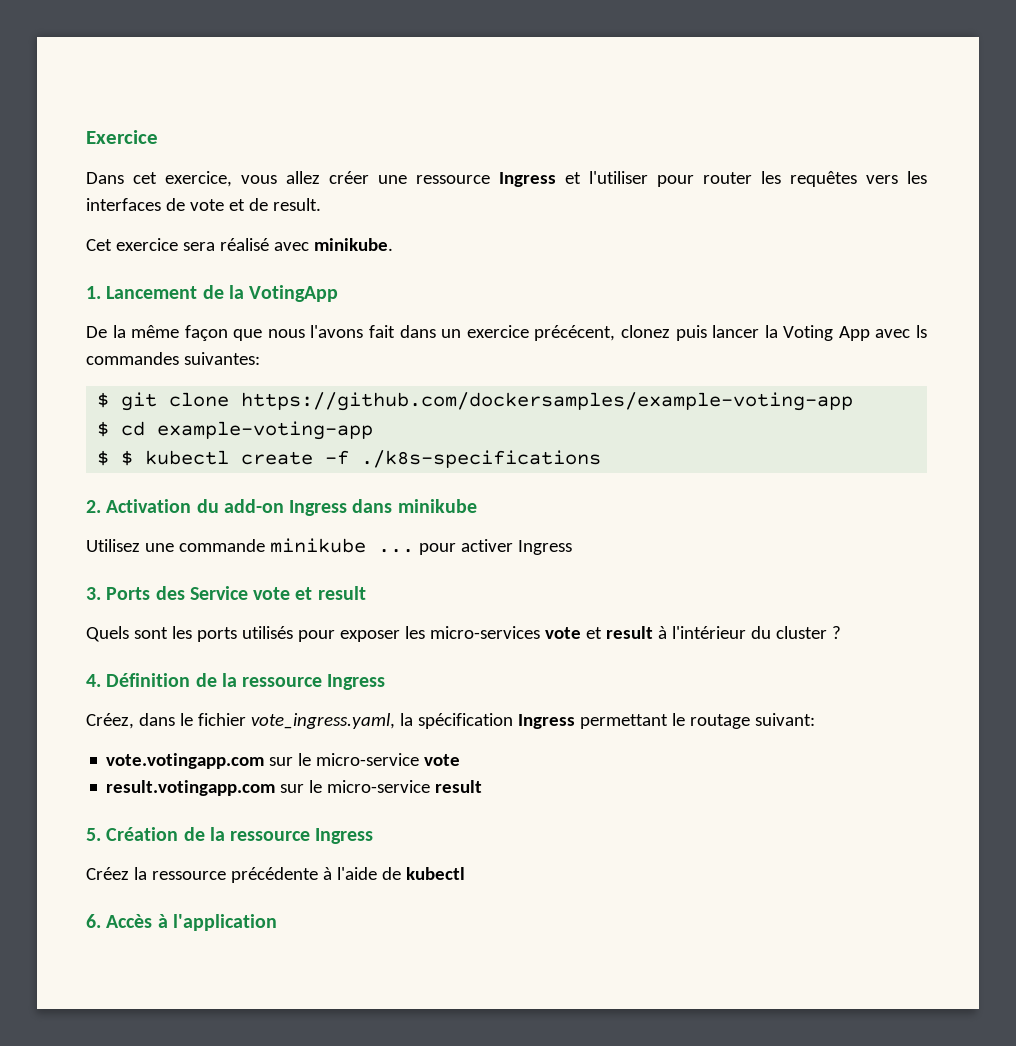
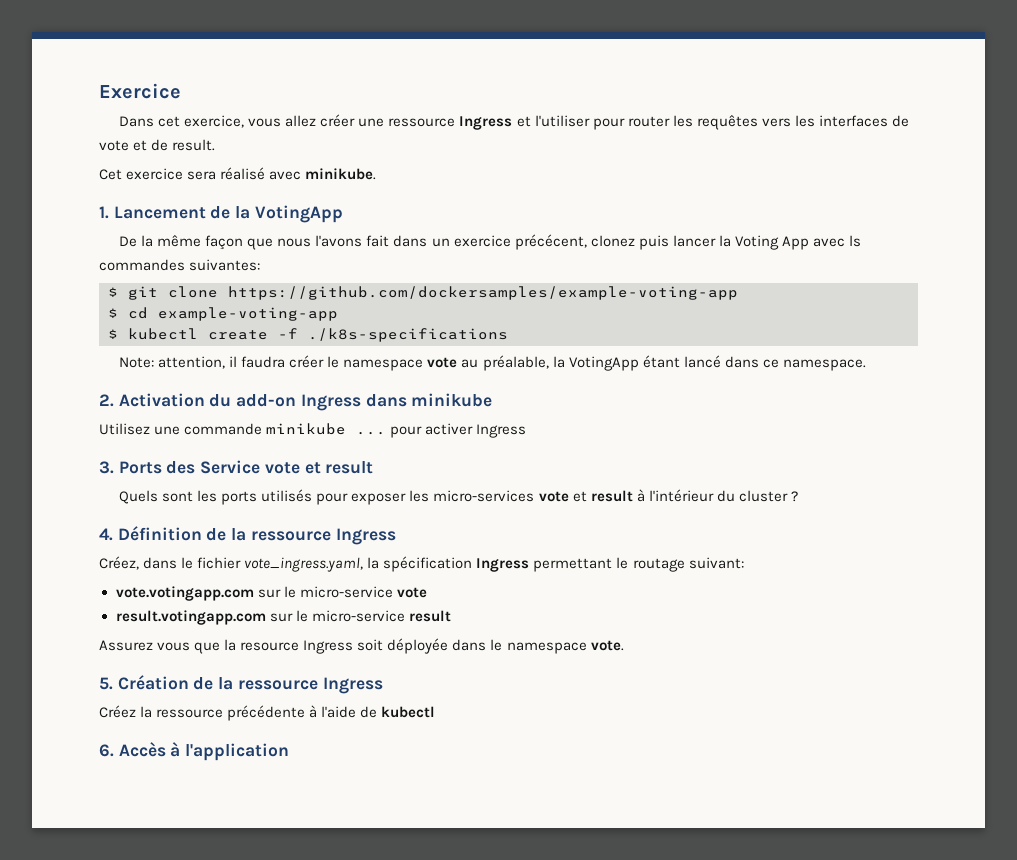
- $ $ kubectl create -f ./k8s-specifications
+ $ kubectl create -f ./k8s-specifications
+ Note: attention, il faudra créer le namespace vote au préalable, la VotingApp étant lancé dans ce namespace.
+ Assurez vous que la resource Ingress soit déployée dans le namespace vote.

